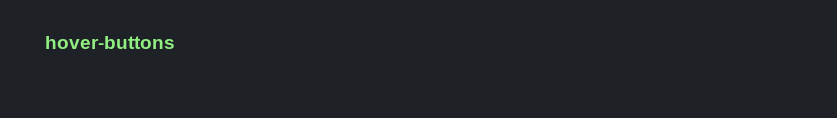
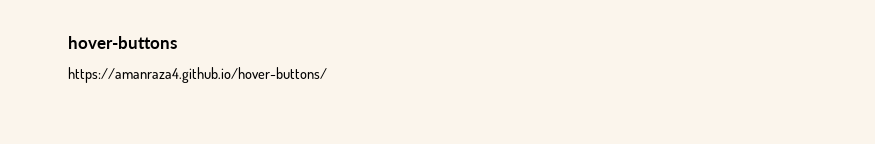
+ https://amanraza4.github.io/hover-buttons/

